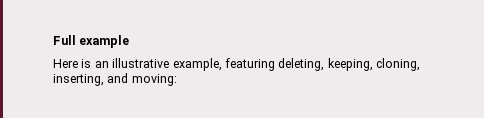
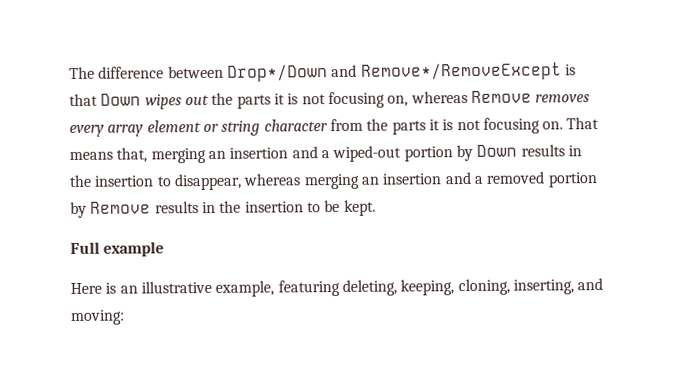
+ The difference between Drop*/Down and Remove*/RemoveExcept is that Down wipes out the parts it is not focusing on, whereas Remove removes every array element or string character from the parts it is not focusing on. That means that, merging an insertion and a wiped-out portion by Down results in the insertion to disappear, whereas merging an insertion and a removed portion by Remove results in the insertion to be kept.

